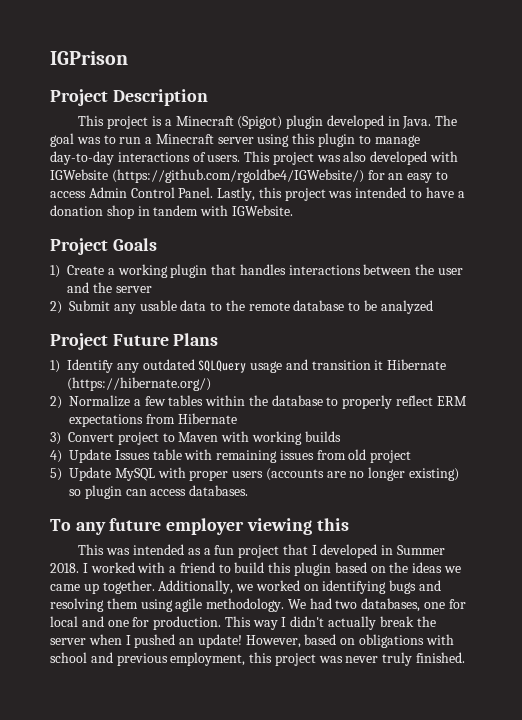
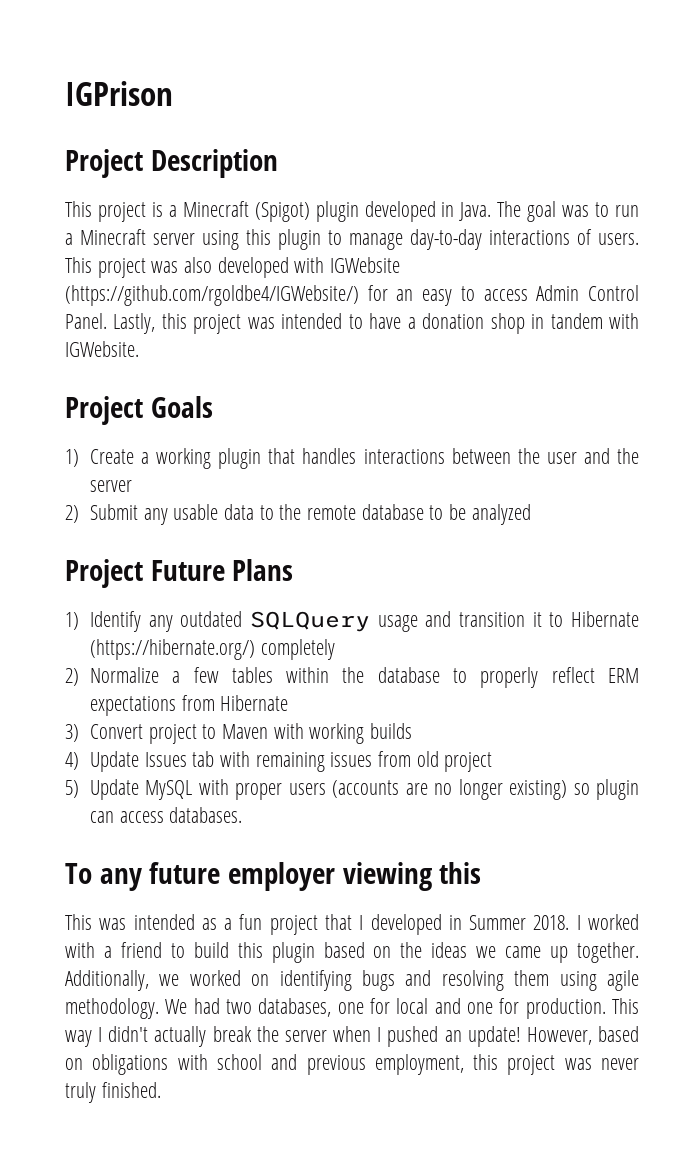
- 1) Identify any outdated SQLQuery usage and transition it Hibernate (https://hibernate.org/)
+ 1) Identify any outdated SQLQuery usage and transition it to Hibernate (https://hibernate.org/) completely
- 4) Update Issues table with remaining issues from old project
+ 4) Update Issues tab with remaining issues from old project

